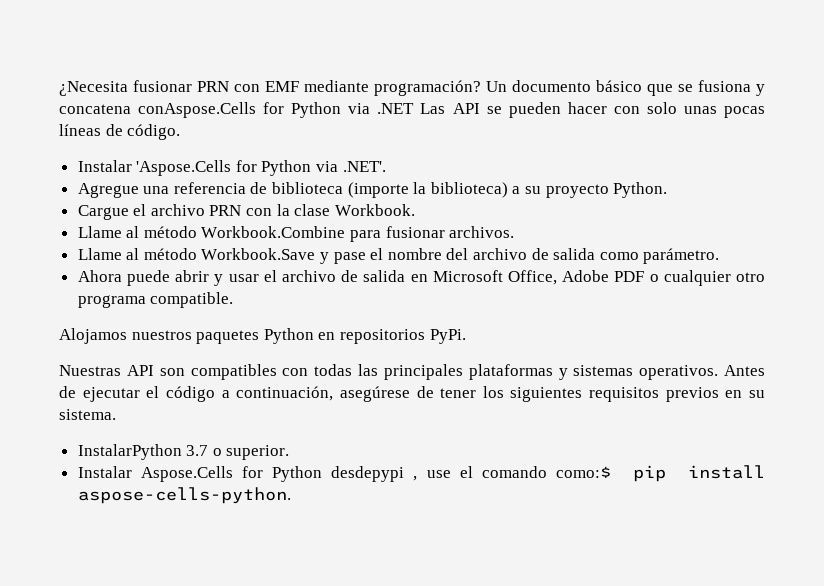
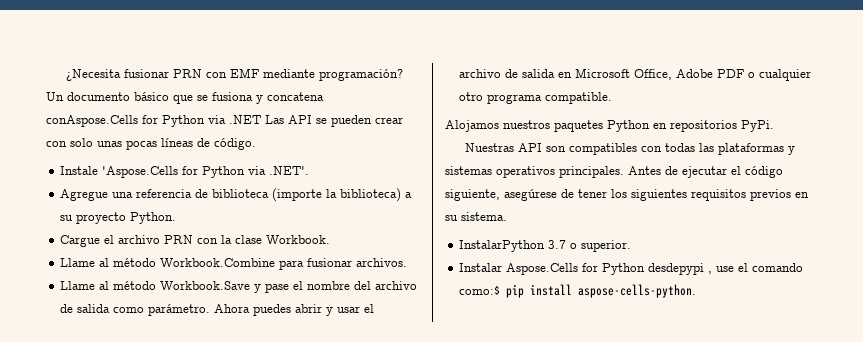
- Un documento básico que se fusiona y concatena conAspose.Cells for Python via .NET Las API se pueden hacer con solo unas pocas líneas de código.
+ Un documento básico que se fusiona y concatena conAspose.Cells for Python via .NET Las API se pueden crear con solo unas pocas líneas de código.
- Instalar 'Aspose.Cells for Python via .NET'.
+ Instale 'Aspose.Cells for Python via .NET'.
- Llame al método Workbook.Save y pase el nombre del archivo de salida como parámetro.
- Ahora puede abrir y usar el archivo de salida en Microsoft Office, Adobe PDF o cualquier otro programa compatible.
+ Llame al método Workbook.Save y pase el nombre del archivo de salida como parámetro. Ahora puedes abrir y usar el archivo de salida en Microsoft Office, Adobe PDF o cualquier otro programa compatible.
- Nuestras API son compatibles con todas las principales plataformas y sistemas operativos.
+ Nuestras API son compatibles con todas las plataformas y sistemas operativos principales.
- Antes de ejecutar el código a continuación, asegúrese de tener los siguientes requisitos previos en su sistema.
+ Antes de ejecutar el código siguiente, asegúrese de tener los siguientes requisitos previos en su sistema.

